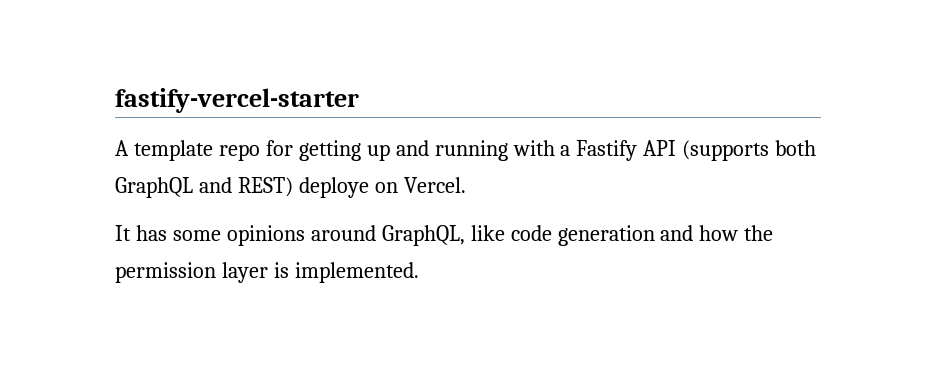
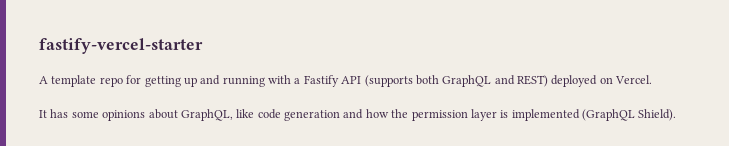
- A template repo for getting up and running with a Fastify API (supports both GraphQL and REST) deploye on Vercel.
+ A template repo for getting up and running with a Fastify API (supports both GraphQL and REST) deployed on Vercel.
- It has some opinions around GraphQL, like code generation and how the permission layer is implemented.
+ It has some opinions about GraphQL, like code generation and how the permission layer is implemented (GraphQL Shield).

